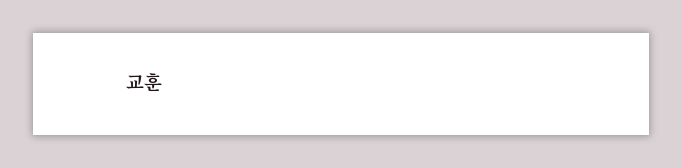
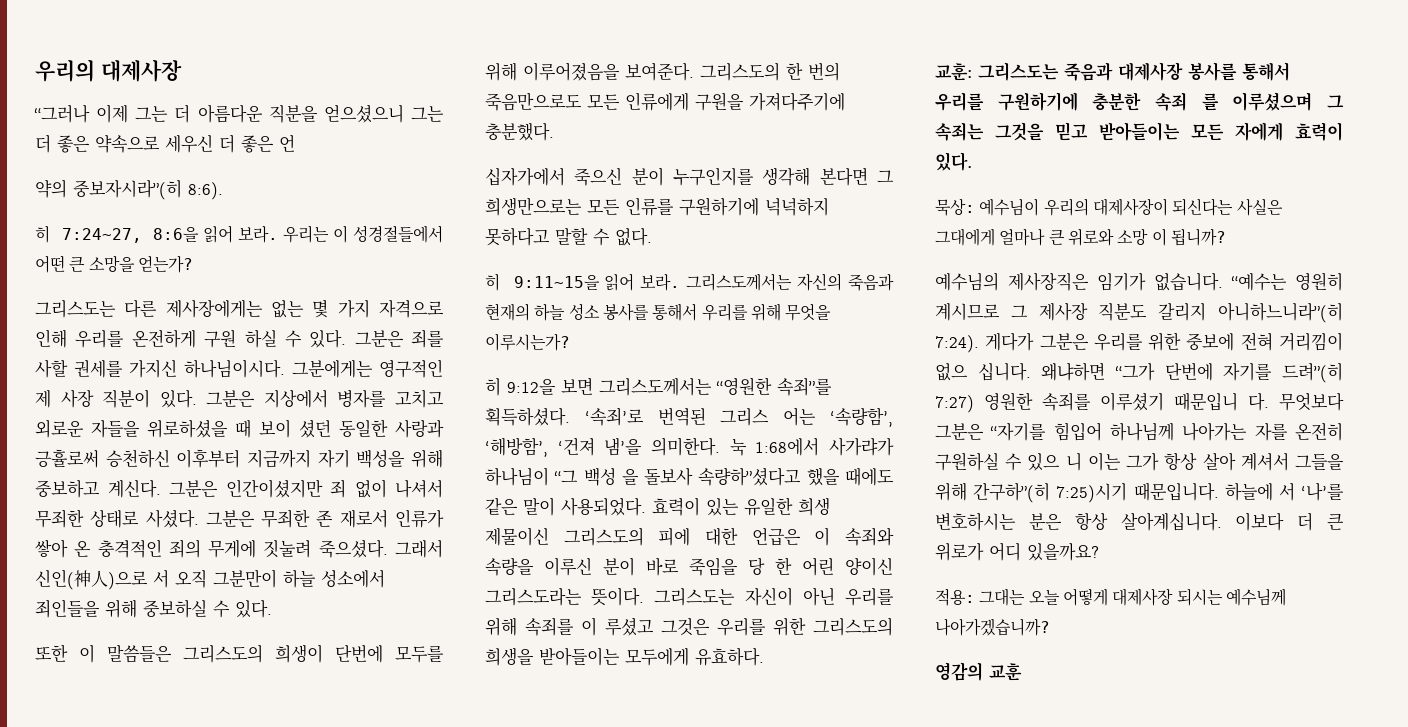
- 교훈
+ 우리의 대제사장
+ “그러나 이제 그는 더 아름다운 직분을 얻으셨으니 그는 더 좋은 약속으로 세우신 더 좋은 언
+ 약의 중보자시라”(히 8:6).
+ 히 7:24~27, 8:6을 읽어 보라. 우리는 이 성경절들에서 어떤 큰 소망을 얻는가?
+ 그리스도는 다른 제사장에게는 없는 몇 가지 자격으로 인해 우리를 온전하게 구원 하실 수 있다. 그분은 죄를 사할 권세를 가지신 하나님이시다. 그분에게는 영구적인 제 사장 직분이 있다. 그분은 지상에서 병자를 고치고 외로운 자들을 위로하셨을 때 보이 셨던 동일한 사랑과 긍휼로써 승천하신 이후부터 지금까지 자기 백성을 위해 중보하고 계신다. 그분은 인간이셨지만 죄 없이 나셔서 무죄한 상태로 사셨다. 그분은 무죄한 존 재로서 인류가 쌓아 온 충격적인 죄의 무게에 짓눌려 죽으셨다. 그래서 신인(神人)으로 서 오직 그분만이 하늘 성소에서 죄인들을 위해 중보하실 수 있다.
+ 또한 이 말씀들은 그리스도의 희생이 단번에 모두를 위해 이루어졌음을 보여준다. 그리스도의 한 번의 죽음만으로도 모든 인류에게 구원을 가져다주기에 충분했다.
+ 십자가에서 죽으신 분이 누구인지를 생각해 본다면 그 희생만으로는 모든 인류를 구원하기에 넉넉하지 못하다고 말할 수 없다.
+ 히 9:11~15을 읽어 보라. 그리스도께서는 자신의 죽음과 현재의 하늘 성소 봉사를 통해서 우리를 위해 무엇을 이루시는가?
+ 히 9:12을 보면 그리스도께서는 “영원한 속죄”를 획득하셨다. ‘속죄’로 번역된 그리스 어는 ‘속량함’, ‘해방함’, ‘건져 냄’을 의미한다. 눅 1:68에서 사가랴가 하나님이 “그 백성 을 돌보사 속량하”셨다고 했을 때에도 같은 말이 사용되었다. 효력이 있는 유일한 희생 제물이신 그리스도의 피에 대한 언급은 이 속죄와 속량을 이루신 분이 바로 죽임을 당 한 어린 양이신 그리스도라는 뜻이다. 그리스도는 자신이 아닌 우리를 위해 속죄를 이 루셨고 그것은 우리를 위한 그리스도의 희생을 받아들이는 모두에게 유효하다.
+ 교훈: 그리스도는 죽음과 대제사장 봉사를 통해서 우리를 구원하기에 충분한 속죄 를 이루셨으며 그 속죄는 그것을 믿고 받아들이는 모든 자에게 효력이 있다.
+ 묵상: 예수님이 우리의 대제사장이 되신다는 사실은 그대에게 얼마나 큰 위로와 소망 이 됩니까?
+ 예수님의 제사장직은 임기가 없습니다. “예수는 영원히 계시므로 그 제사장 직분도 갈리지 아니하느니라”(히 7:24). 게다가 그분은 우리를 위한 중보에 전혀 거리낌이 없으 십니다. 왜냐하면 “그가 단번에 자기를 드려”(히 7:27) 영원한 속죄를 이루셨기 때문입니 다. 무엇보다 그분은 “자기를 힘입어 하나님께 나아가는 자를 온전히 구원하실 수 있으 니 이는 그가 항상 살아 계셔서 그들을 위해 간구하”(히 7:25)시기 때문입니다. 하늘에 서 ‘나’를 변호하시는 분은 항상 살아계십니다. 이보다 더 큰 위로가 어디 있을까요?
+ 적용: 그대는 오늘 어떻게 대제사장 되시는 예수님께 나아가겠습니까?
+ 영감의 교훈

